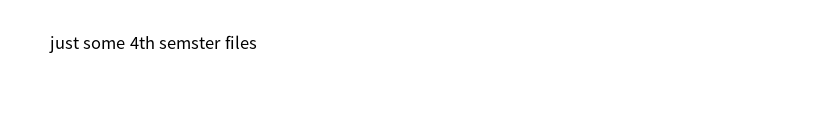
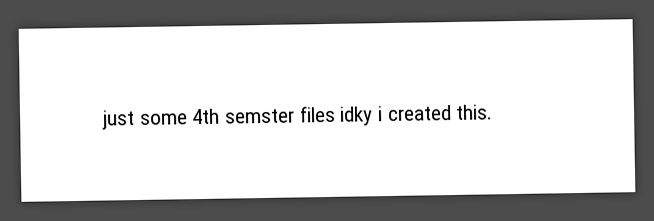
- just some 4th semster files
+ just some 4th semster files idky i created this.

